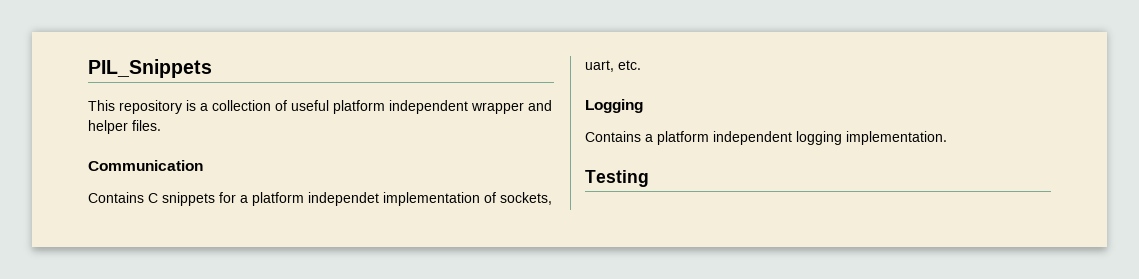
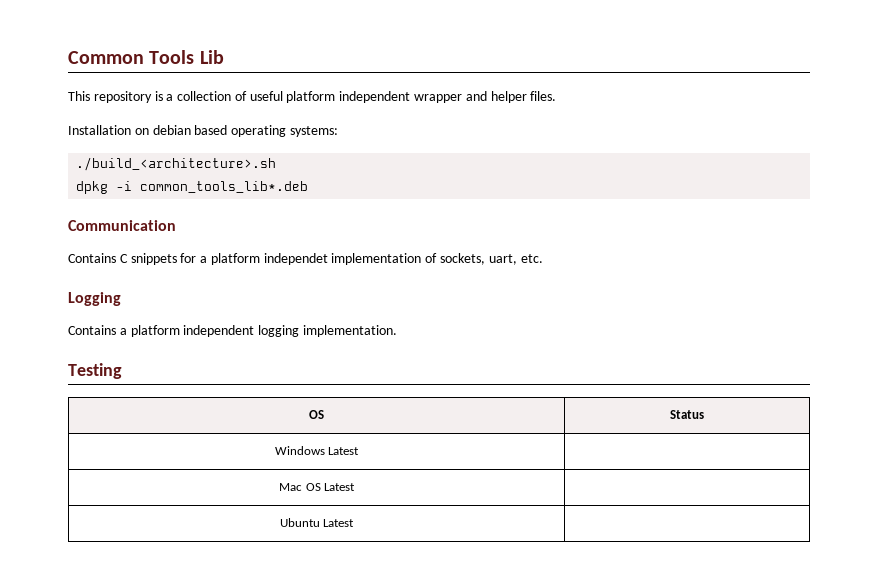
- PIL_Snippets
+ Common Tools Lib
+ Installation on debian based operating systems:
+ ./build_<architecture>.sh
+ dpkg -i common_tools_lib*.deb
+ OS | Status
+ Windows Latest |
+ Mac OS Latest |
+ Ubuntu Latest |

